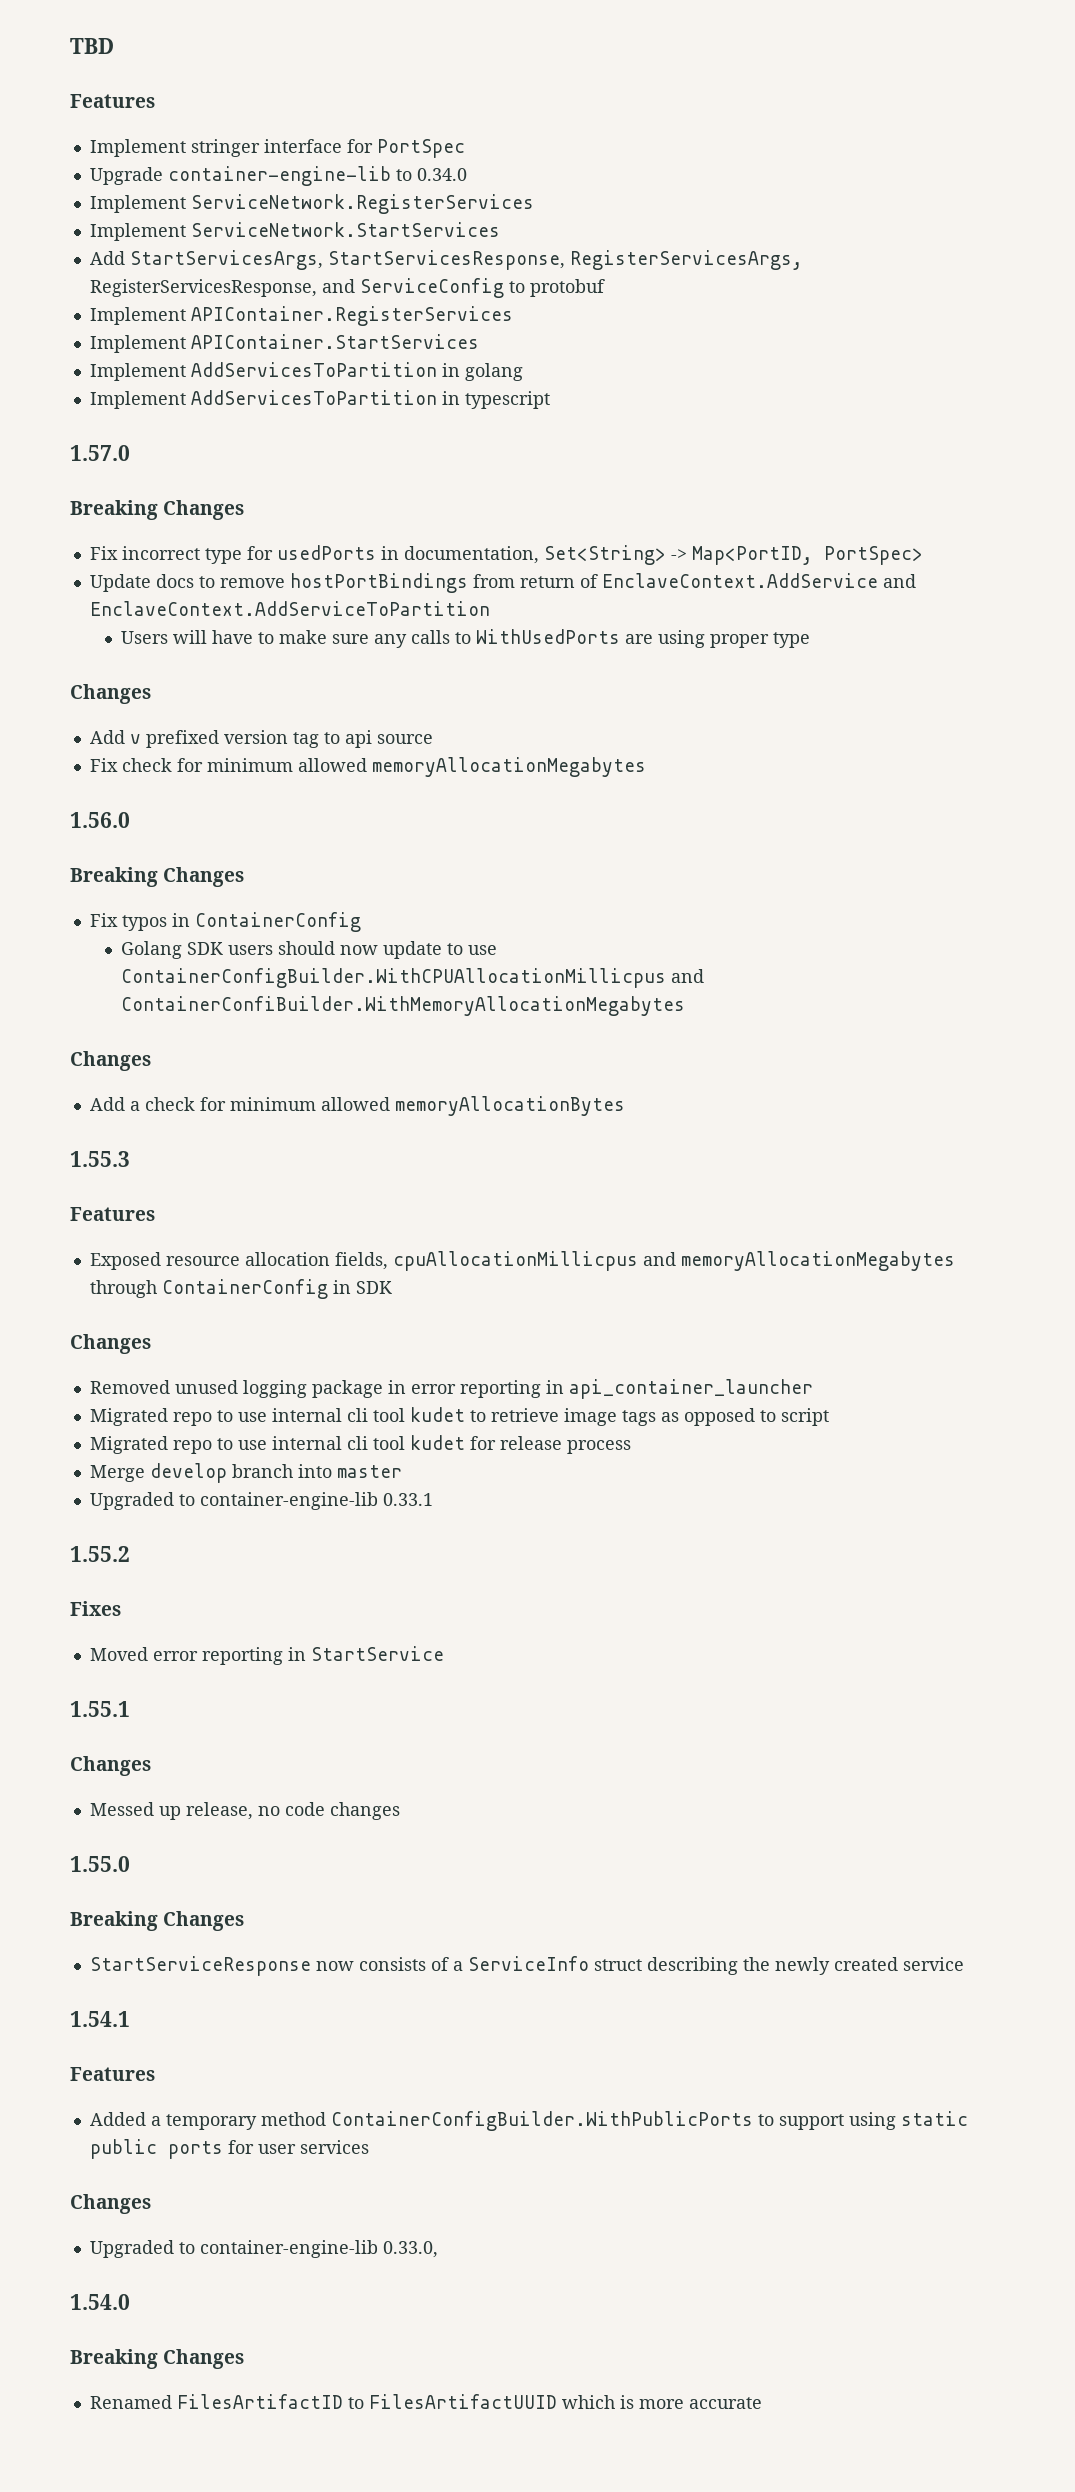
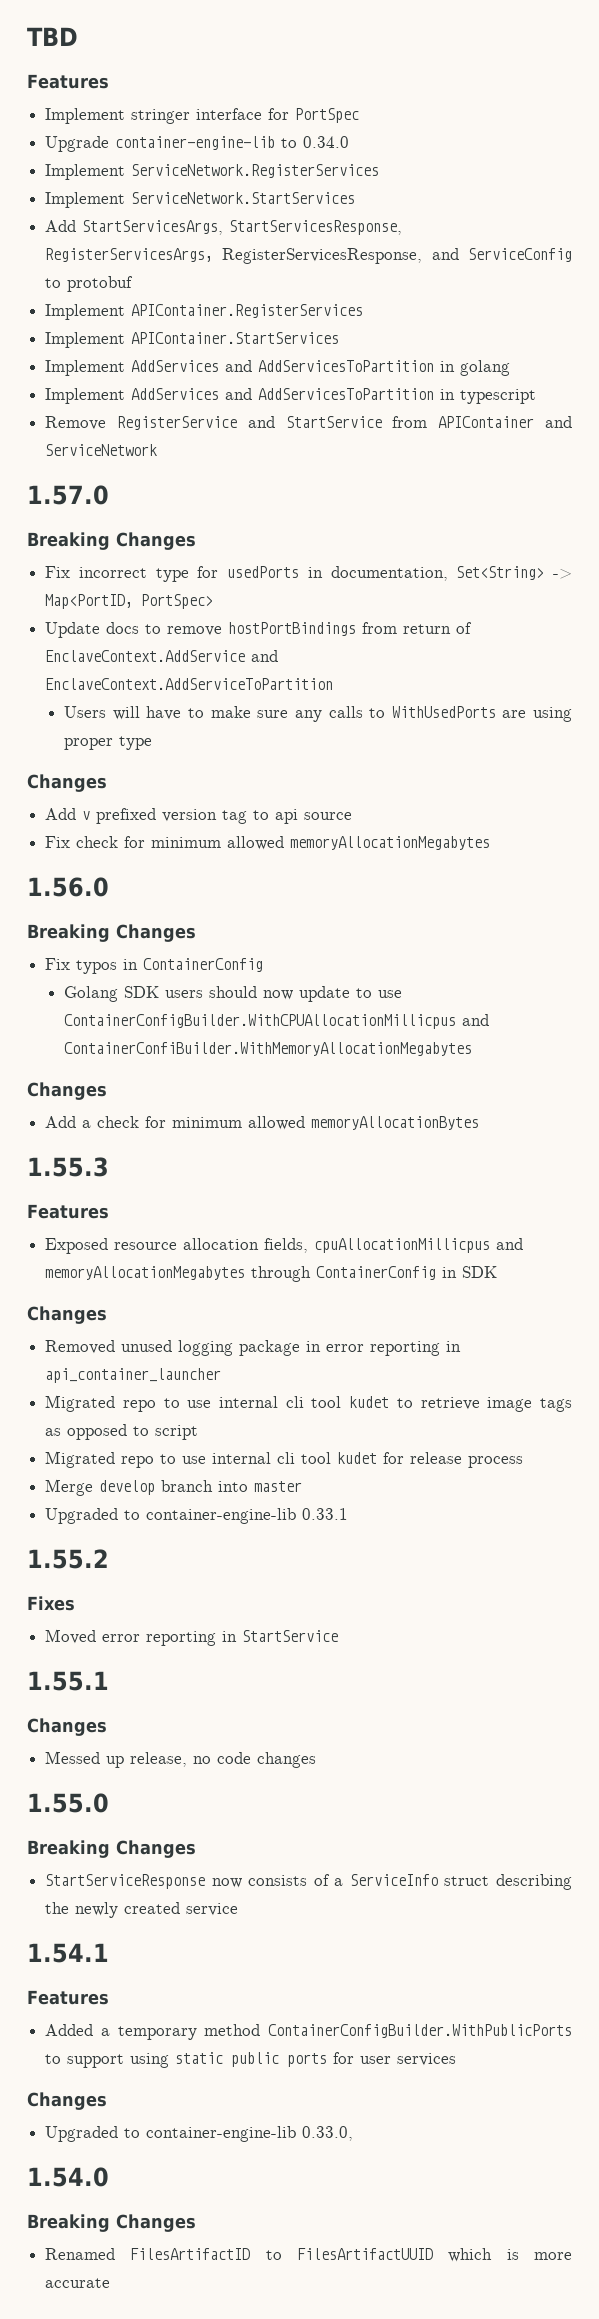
- Implement AddServicesToPartition in golang
+ Implement AddServices and AddServicesToPartition in golang
- Implement AddServicesToPartition in typescript
+ Implement AddServices and AddServicesToPartition in typescript
+ Remove RegisterService and StartService from APIContainer and ServiceNetwork

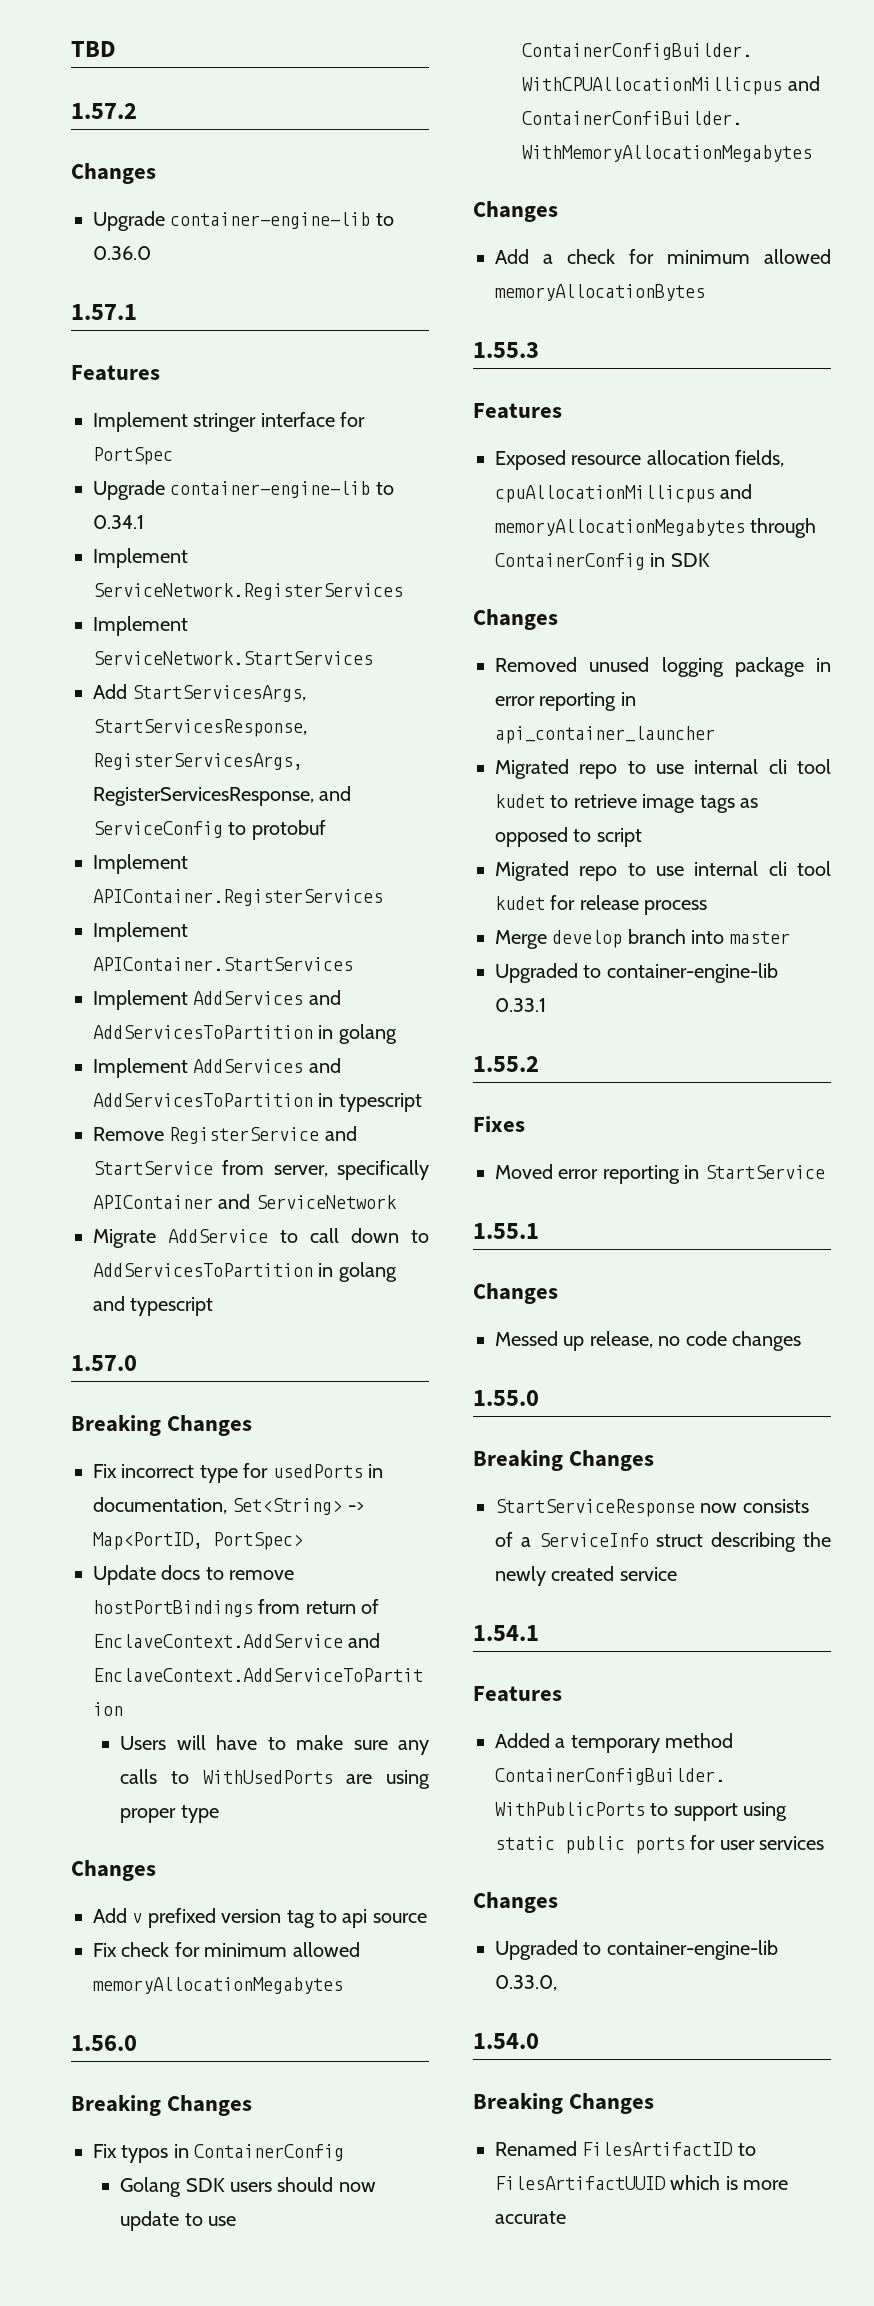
+ 1.57.2
+ Changes
+ Upgrade container-engine-lib to 0.36.0
+ 1.57.1
- Upgrade container-engine-lib to 0.34.0
+ Upgrade container-engine-lib to 0.34.1
- Remove RegisterService and StartService from APIContainer and ServiceNetwork
+ Remove RegisterService and StartService from server, specifically APIContainer and ServiceNetwork
+ Migrate AddService to call down to AddServicesToPartition in golang and typescript

